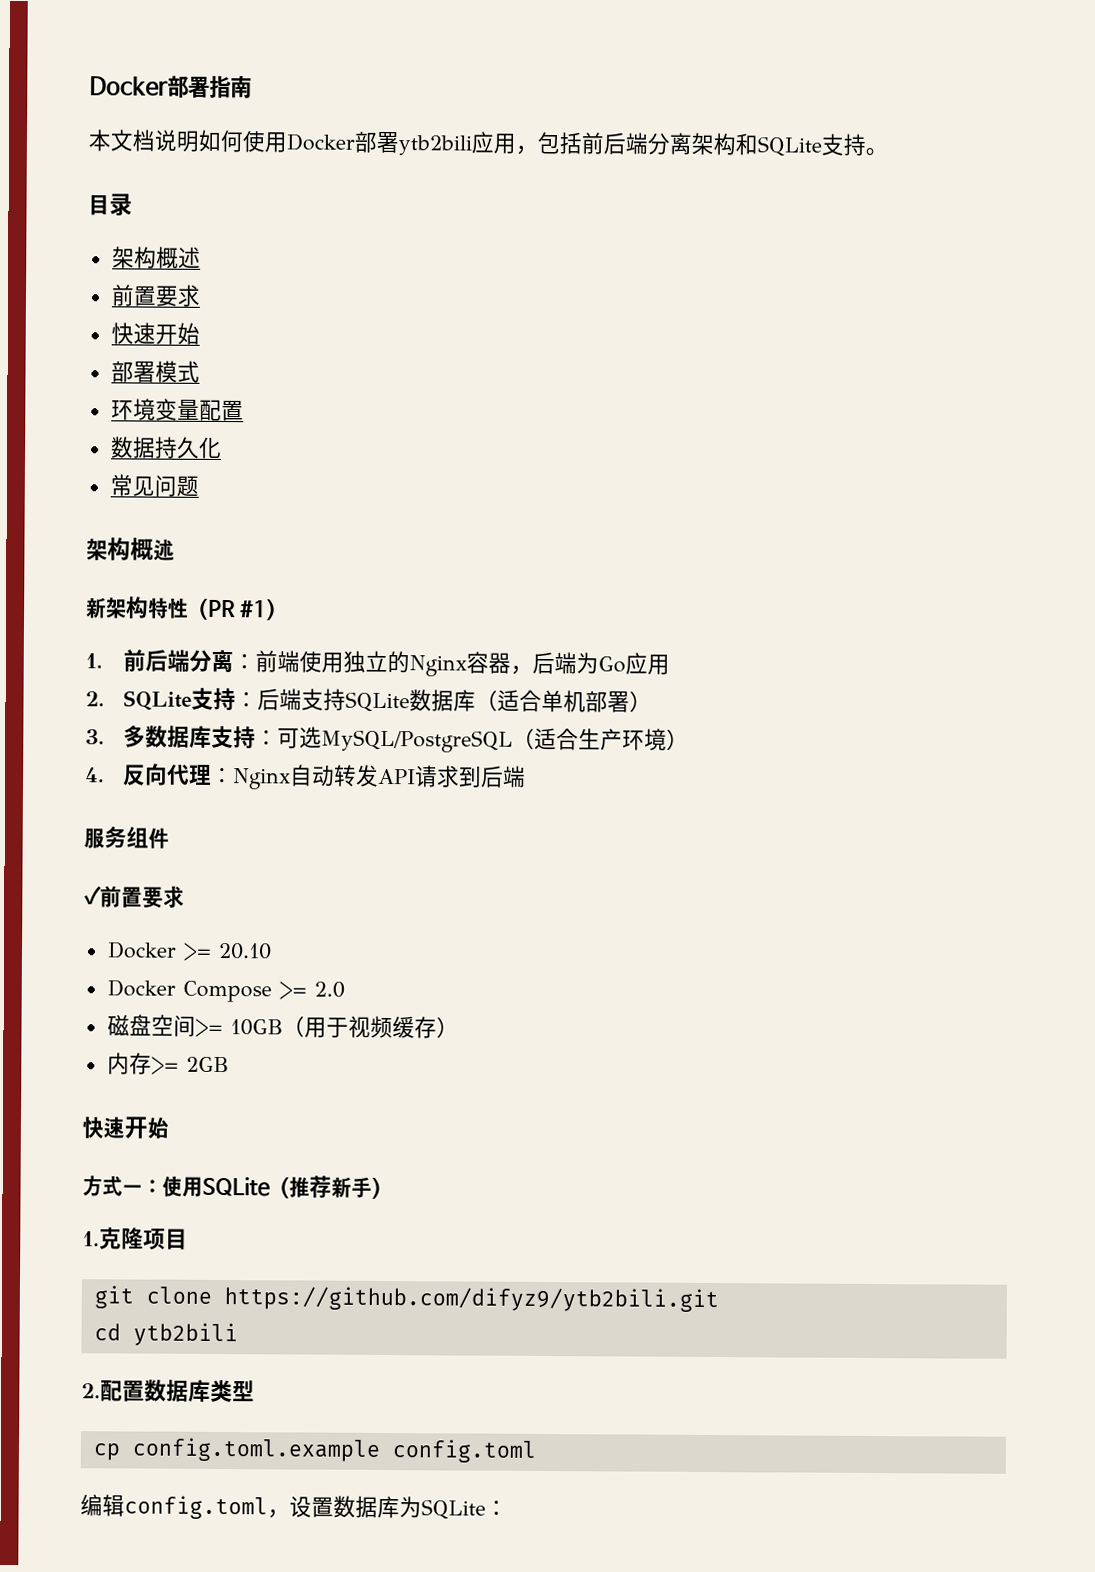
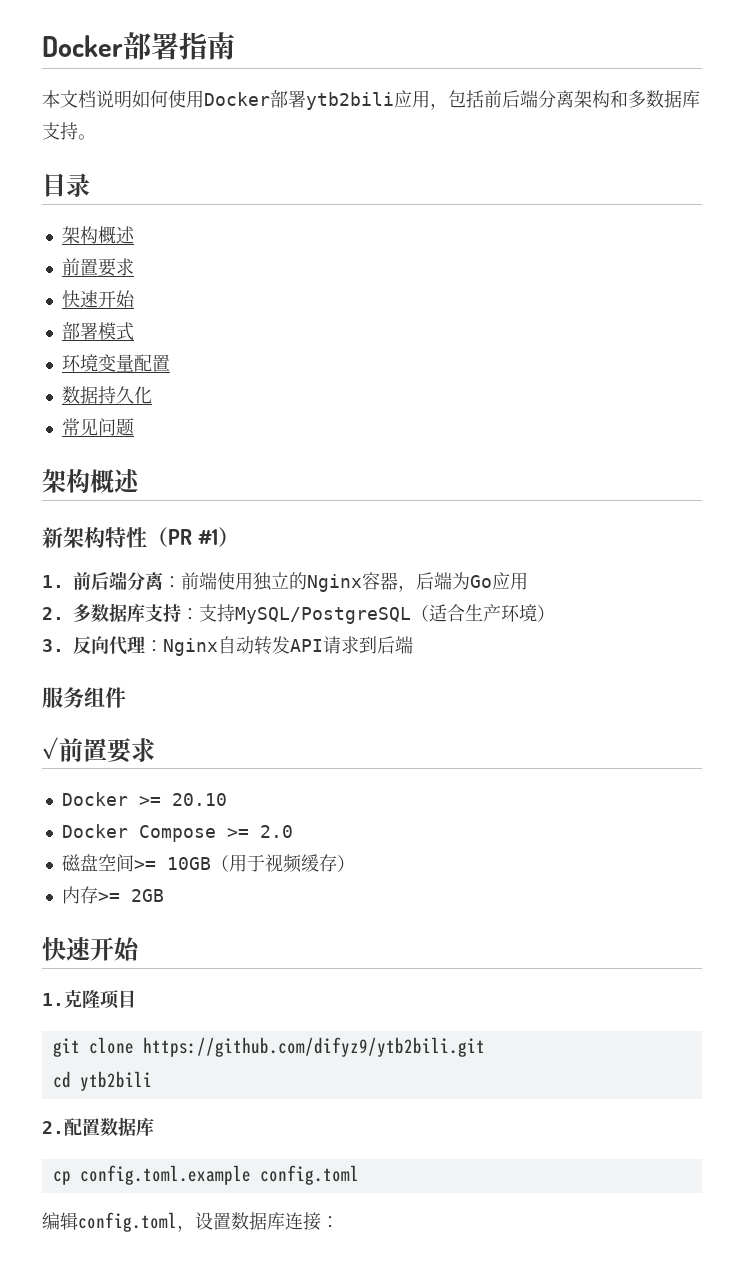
- 本文档说明如何使用Docker部署ytb2bili应用，包括前后端分离架构和SQLite支持。
+ 本文档说明如何使用Docker部署ytb2bili应用，包括前后端分离架构和多数据库支持。
- 2. SQLite支持：后端支持SQLite数据库（适合单机部署）
- 3.多数据库支持：可选MySQL/PostgreSQL（适合生产环境）
+ 2.多数据库支持：支持MySQL/PostgreSQL（适合生产环境）
- 4.反向代理：Nginx自动转发API请求到后端
+ 3.反向代理：Nginx自动转发API请求到后端
- 方式一：使用SQLite（推荐新手）
- 2.配置数据库类型
+ 2.配置数据库
- 编辑config.toml，设置数据库为SQLite：
+ 编辑config.toml，设置数据库连接：

